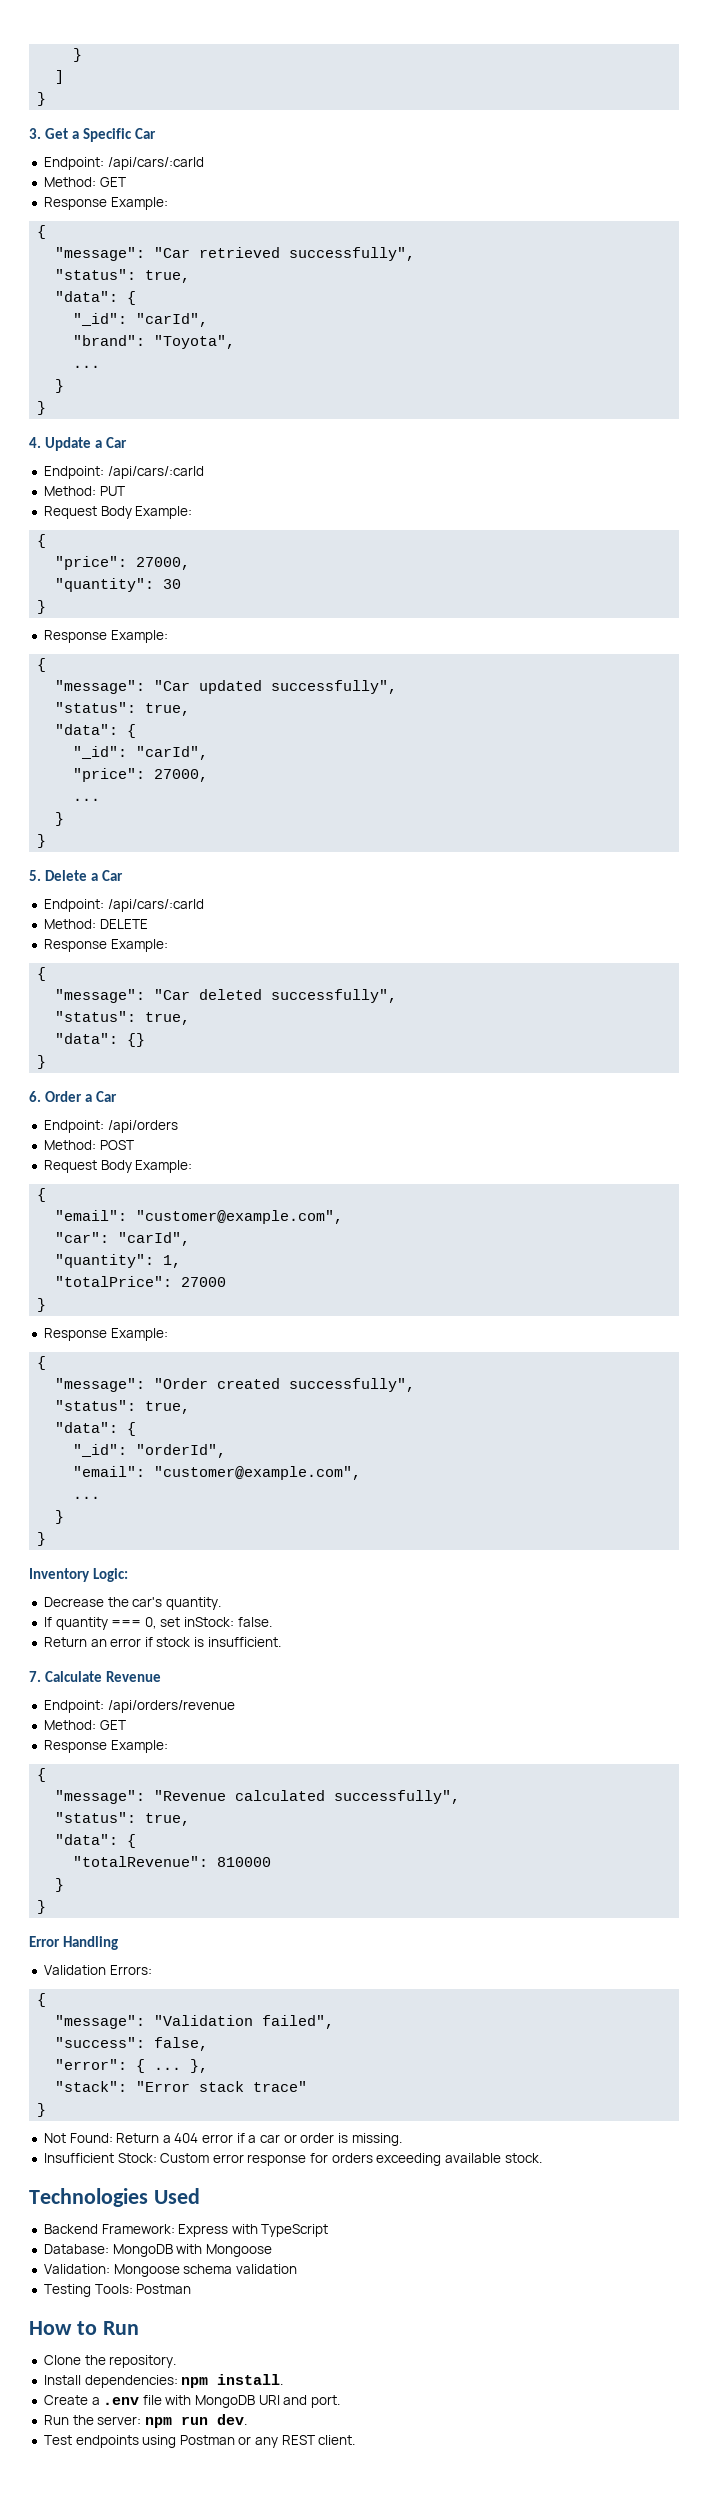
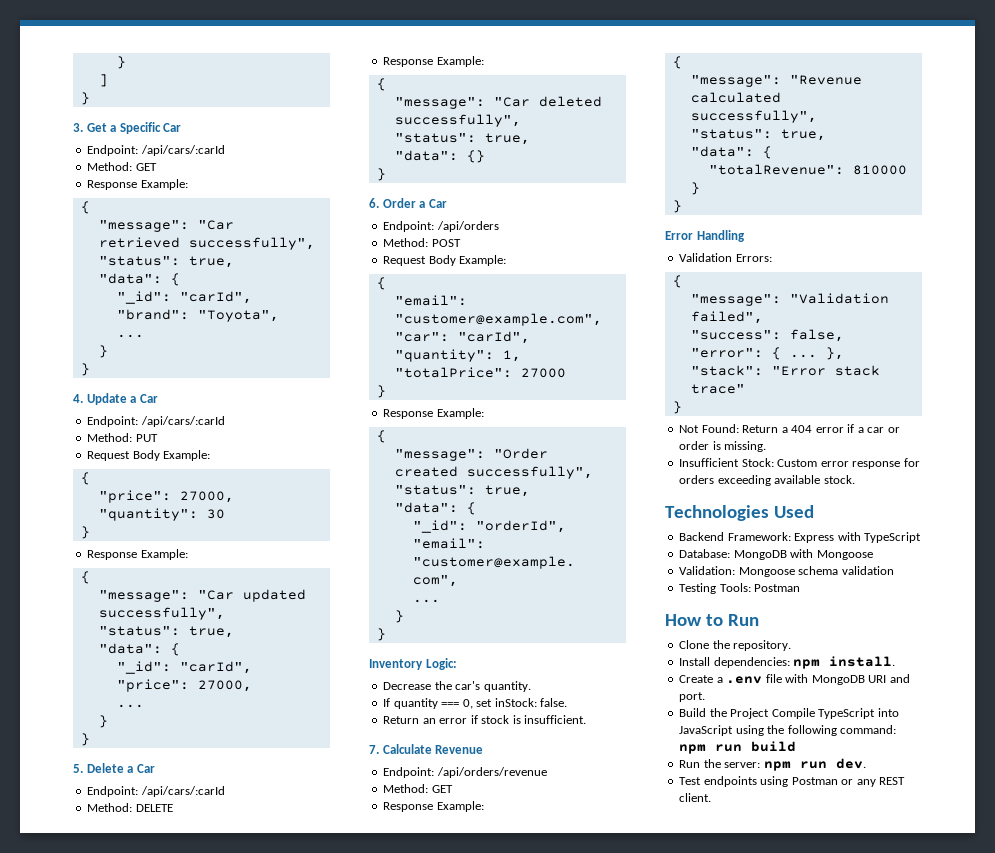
+ Build the Project Compile TypeScript into JavaScript using the following command: npm run build

